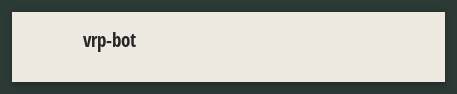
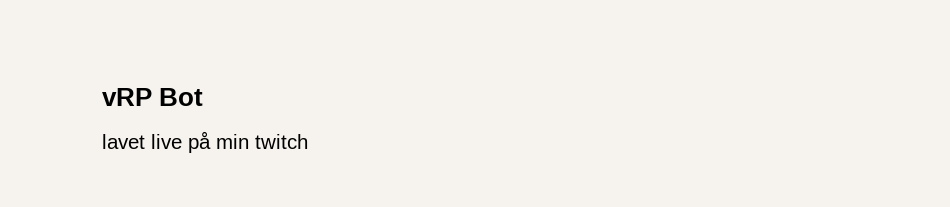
- vrp-bot
+ vRP Bot
+ lavet live på min twitch

